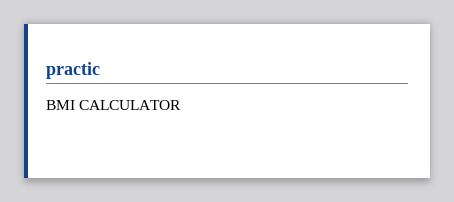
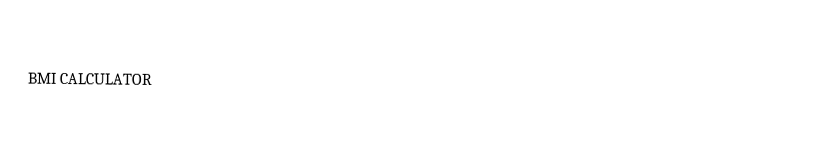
- practic

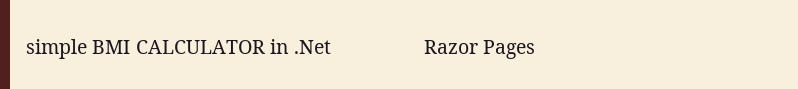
- BMI CALCULATOR
+ simple BMI CALCULATOR in .Net Razor Pages

